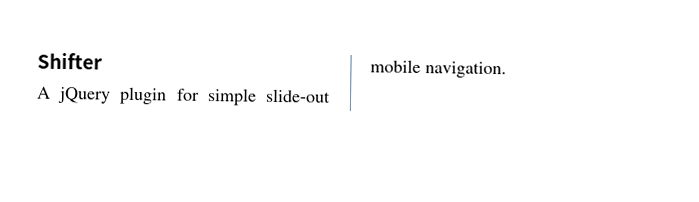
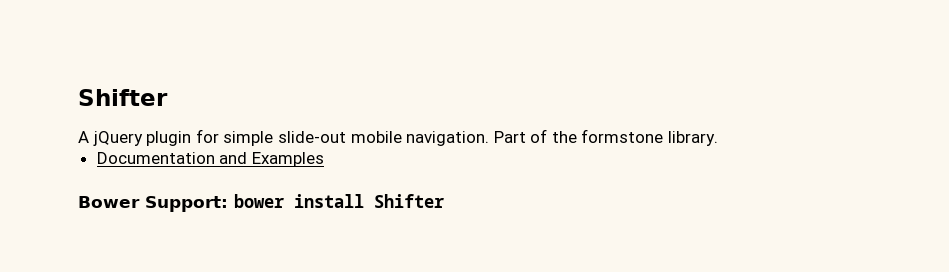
+ Part of the formstone library.
+ Documentation and Examples
+ Bower Support: bower install Shifter

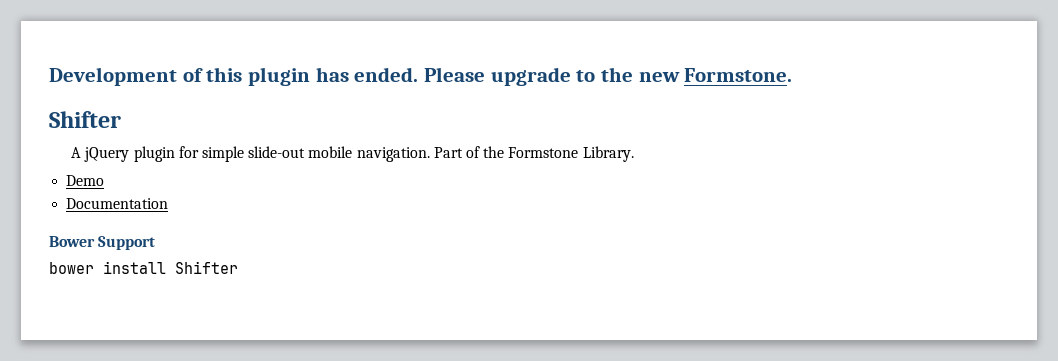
+ Development of this plugin has ended. Please upgrade to the new Formstone.
- Part of the formstone library.
+ Part of the Formstone Library.
+ Demo
- Documentation and Examples
+ Documentation
- Bower Support: bower install Shifter
+ Bower Support
+ bower install Shifter

